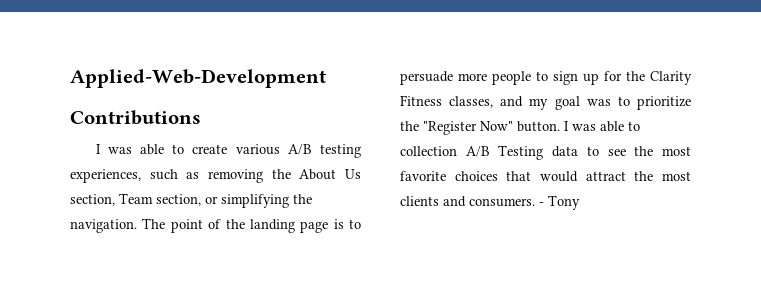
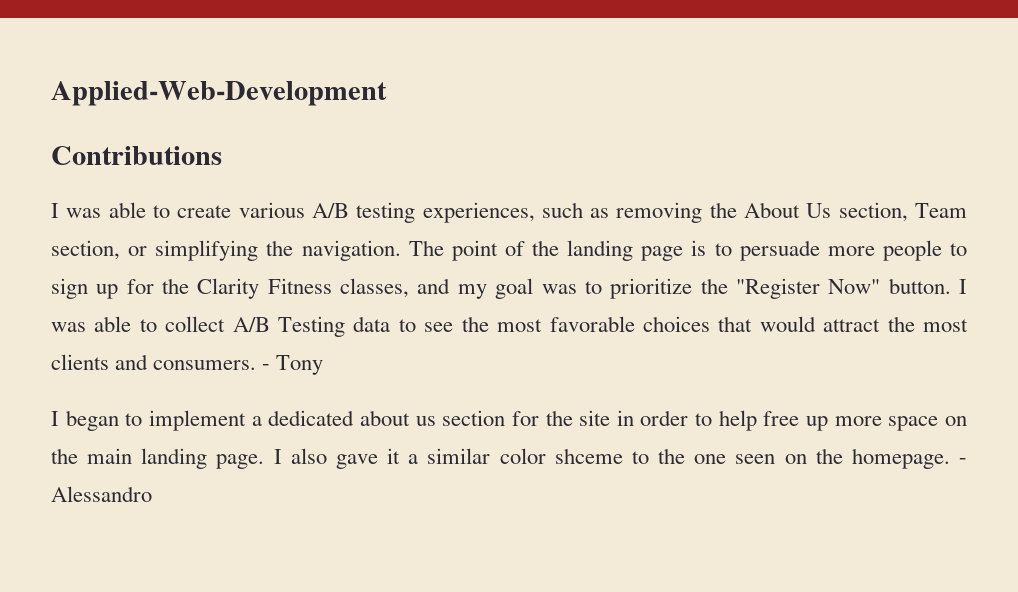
- I was able to collection A/B Testing data to see the most favorite choices that would attract the most clients and consumers.
+ I was able to collect A/B Testing data to see the most favorable choices that would attract the most clients and consumers.
+ I began to implement a dedicated about us section for the site in order to help free up more space on the main landing page. I also gave it a similar color shceme to the one seen on the homepage. - Alessandro

